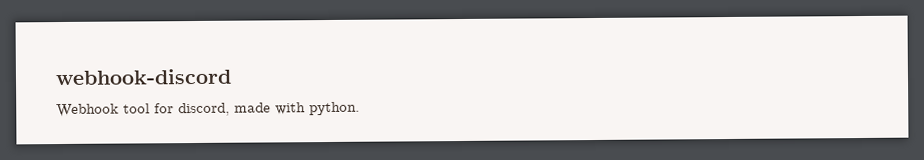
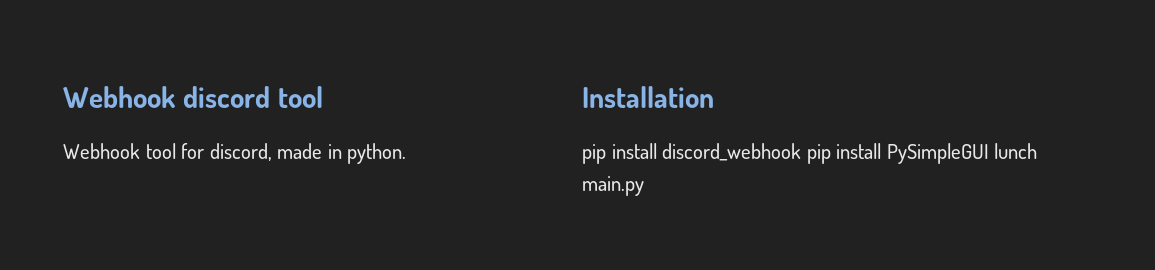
- webhook-discord
+ Webhook discord tool
- Webhook tool for discord, made with python.
+ Webhook tool for discord, made in python.
+ Installation
+ pip install discord_webhook pip install PySimpleGUI lunch main.py

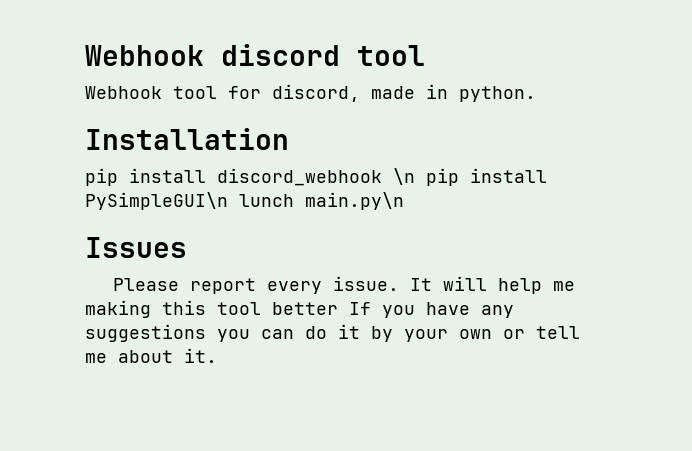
- pip install discord_webhook pip install PySimpleGUI lunch main.py
+ pip install discord_webhook \n pip install PySimpleGUI\n lunch main.py\n
+ Issues
+ Please report every issue. It will help me making this tool better If you have any suggestions you can do it by your own or tell me about it.

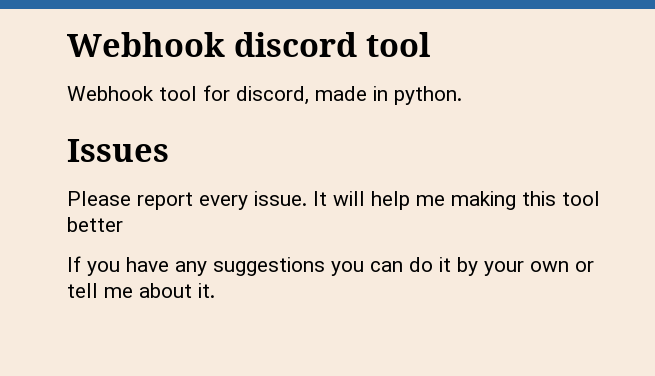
- Installation
- pip install discord_webhook \n pip install PySimpleGUI\n lunch main.py\n
- It will help me making this tool better If you have any suggestions you can do it by your own or tell me about it.
+ It will help me making this tool better
+ If you have any suggestions you can do it by your own or tell me about it.

